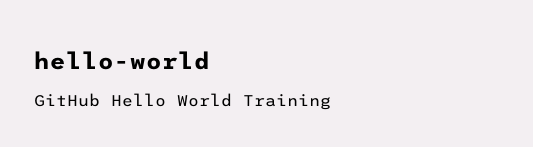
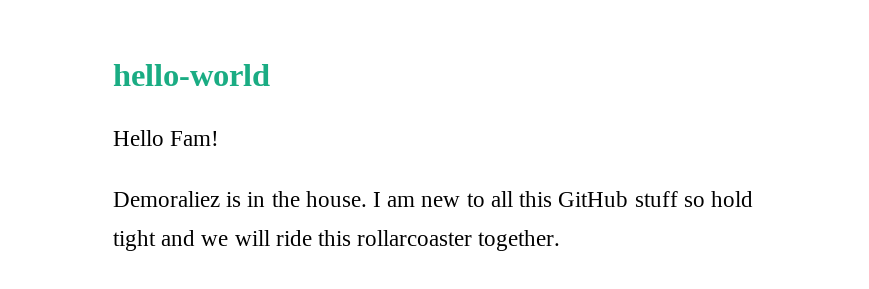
- GitHub Hello World Training
+ Hello Fam!
+ Demoraliez is in the house. I am new to all this GitHub stuff so hold tight and we will ride this rollarcoaster together.

